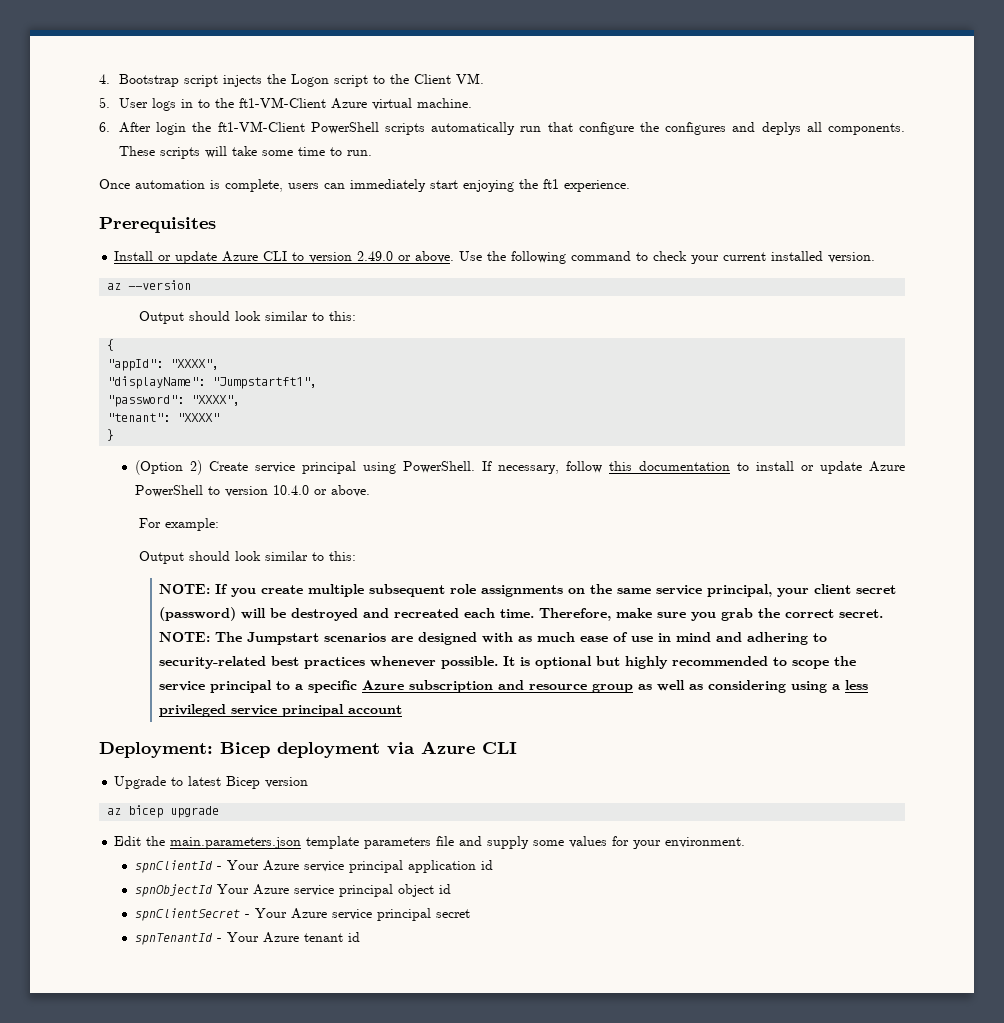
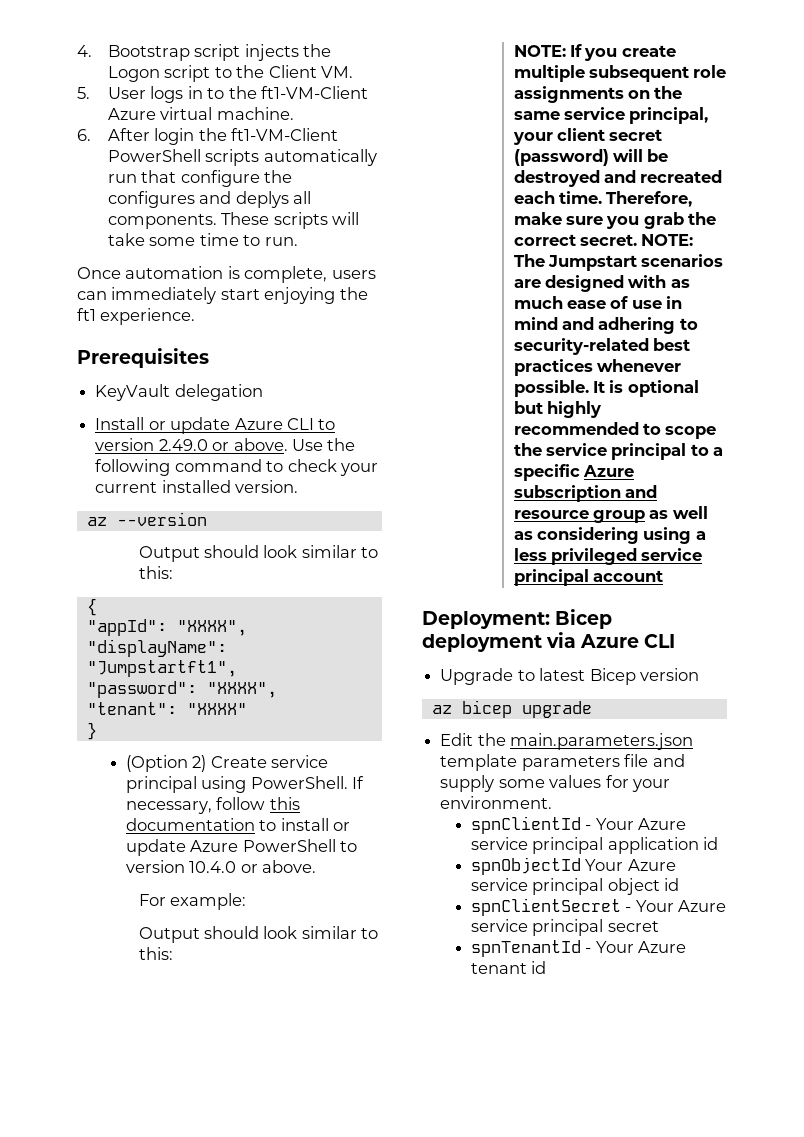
+ KeyVault delegation

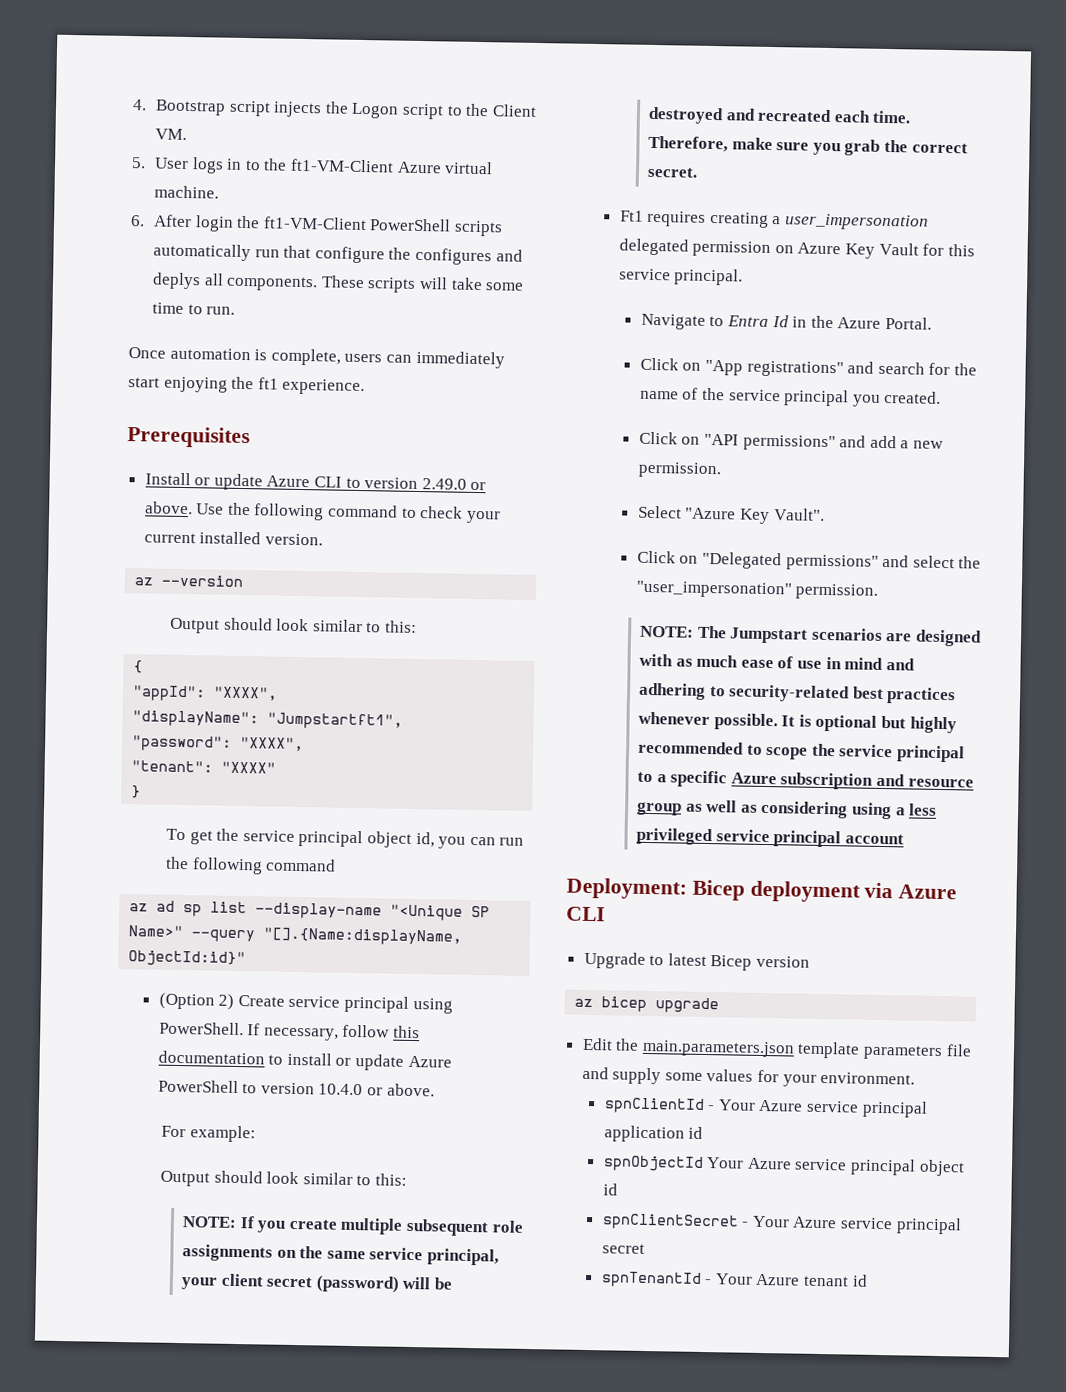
- KeyVault delegation
+ To get the service principal object id, you can run the following command
+ az ad sp list --display-name "<Unique SP Name>" --query "[].{Name:displayName, ObjectId:id}"
- Therefore, make sure you grab the correct secret. NOTE: The Jumpstart scenarios are designed with as much ease of use in mind and adhering to security-related best practices whenever possible.
+ Therefore, make sure you grab the correct secret.
+ Ft1 requires creating a user_impersonation delegated permission on Azure Key Vault for this service principal.
+ Navigate to Entra Id in the Azure Portal.
+ Click on "App registrations" and search for the name of the service principal you created.
+ Click on "API permissions" and add a new permission.
+ Select "Azure Key Vault".
+ Click on "Delegated permissions" and select the "user_impersonation" permission.
+ NOTE: The Jumpstart scenarios are designed with as much ease of use in mind and adhering to security-related best practices whenever possible.

